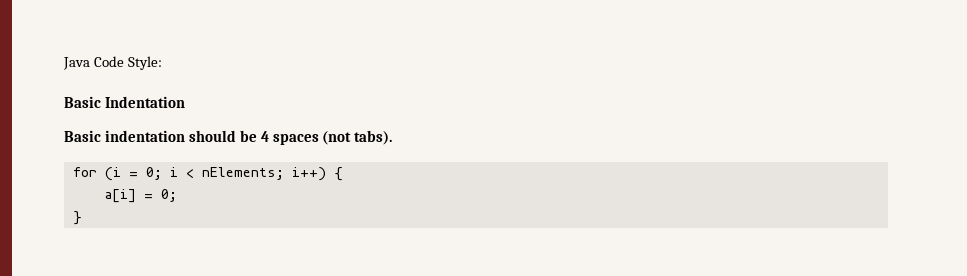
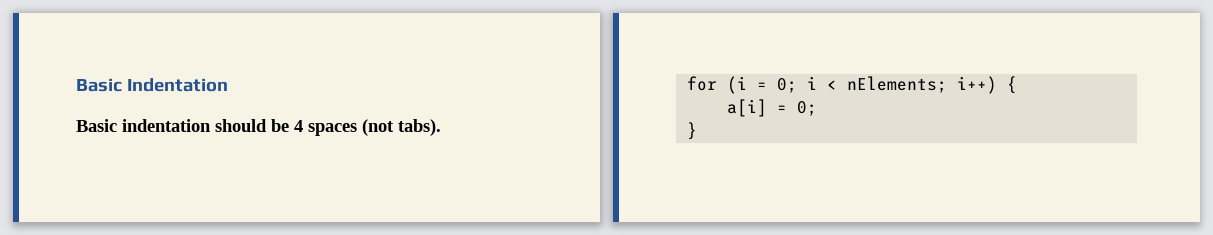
- Java Code Style:

